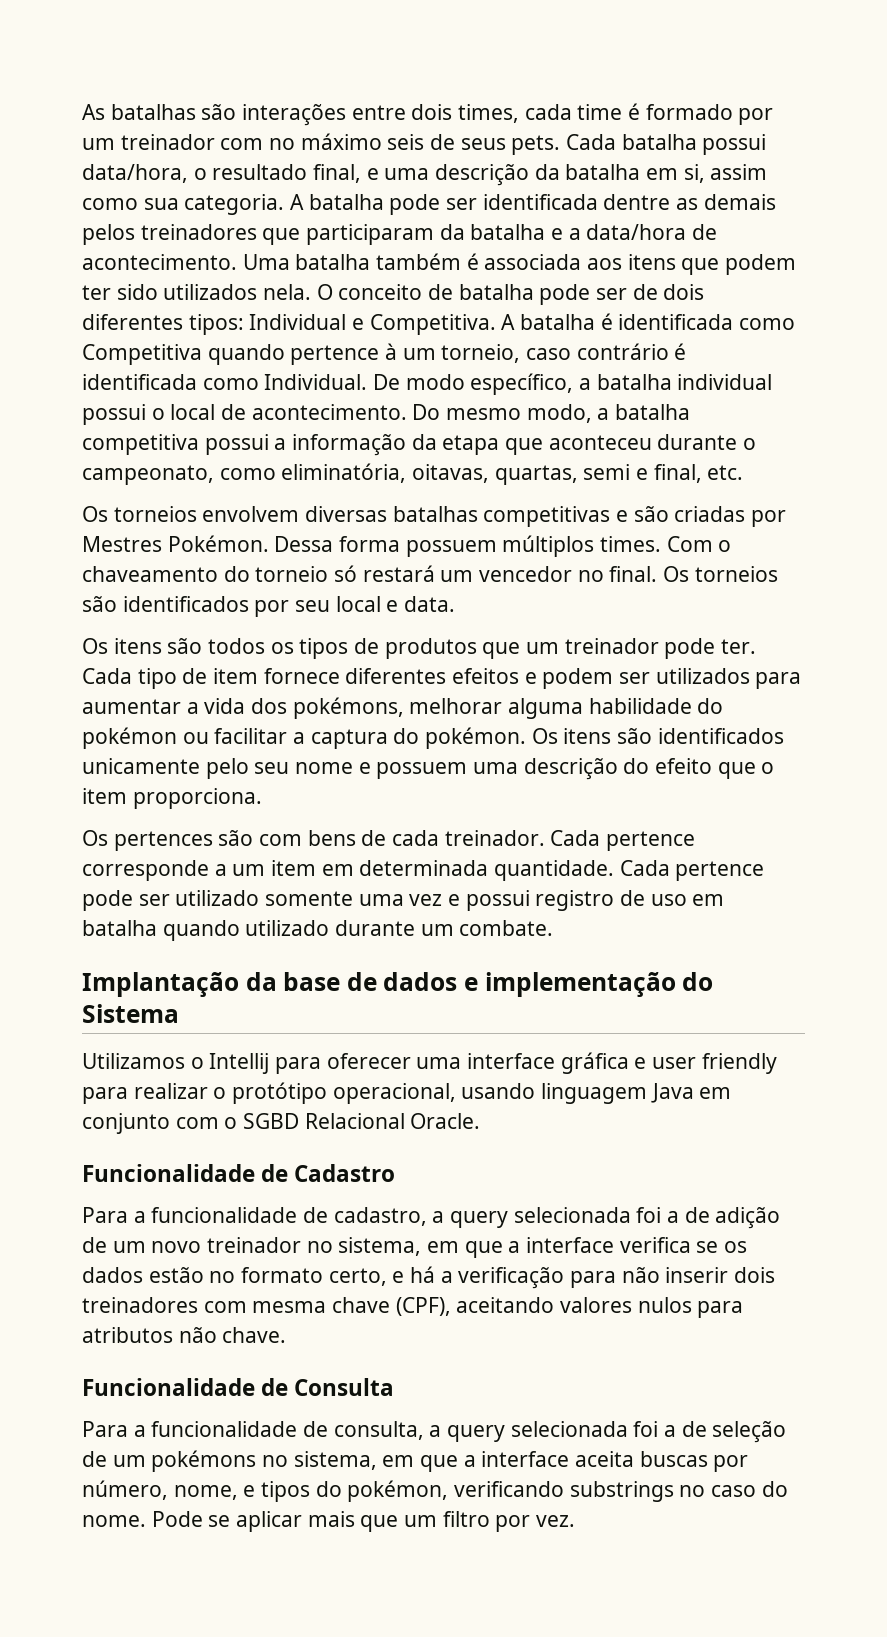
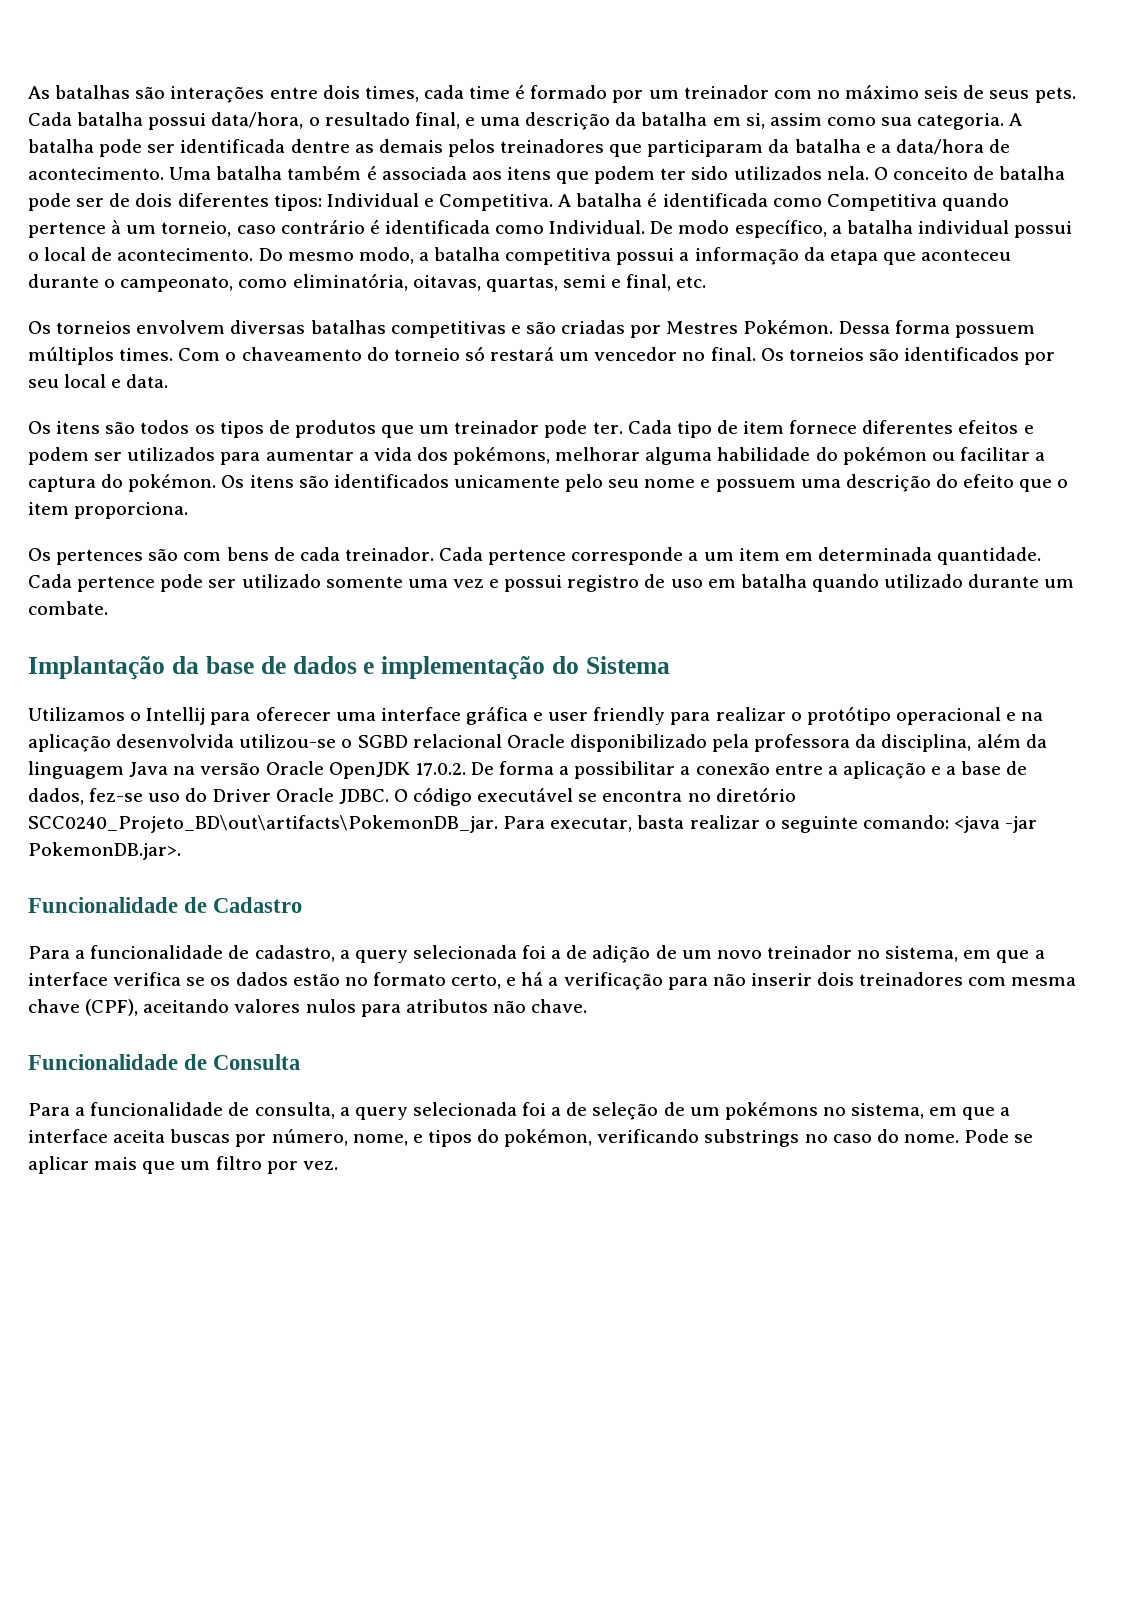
- Utilizamos o Intellij para oferecer uma interface gráfica e user friendly para realizar o protótipo operacional, usando linguagem Java em conjunto com o SGBD Relacional Oracle.
+ Utilizamos o Intellij para oferecer uma interface gráfica e user friendly para realizar o protótipo operacional e na aplicação desenvolvida utilizou-se o SGBD relacional Oracle disponibilizado pela professora da disciplina, além da linguagem Java na versão Oracle OpenJDK 17.0.2. De forma a possibilitar a conexão entre a aplicação e a base de dados, fez-se uso do Driver Oracle JDBC. O código executável se encontra no diretório SCC0240_Projeto_BD\out\artifacts\PokemonDB_jar. Para executar, basta realizar o seguinte comando: <java -jar PokemonDB.jar>.

